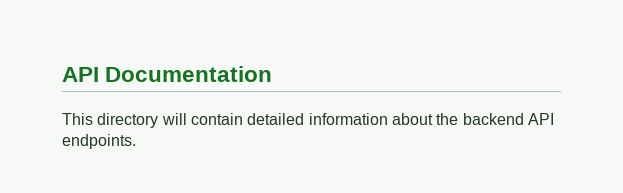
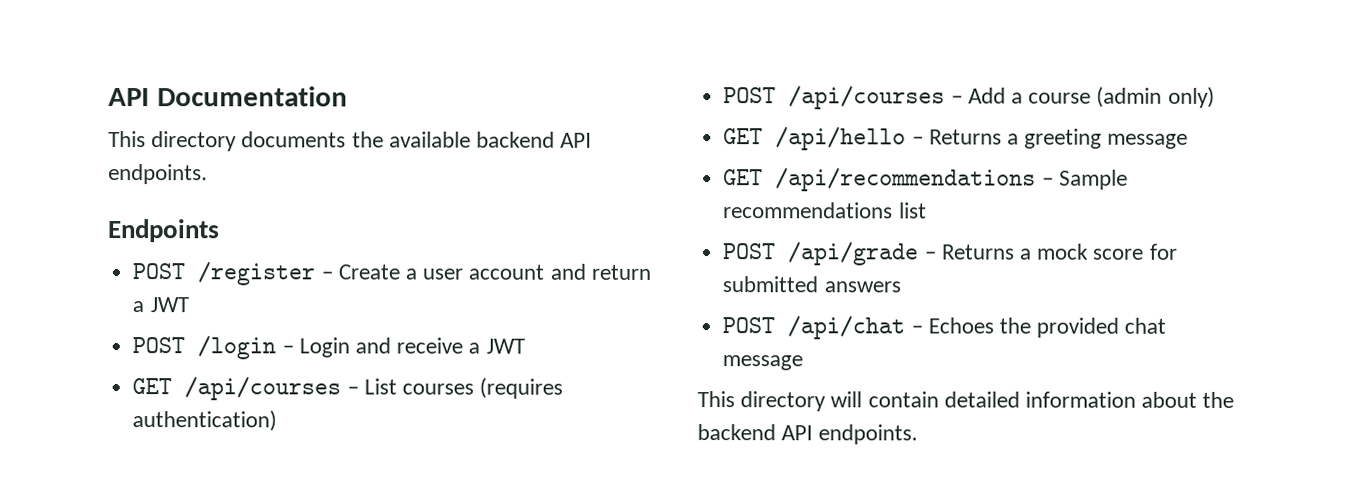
+ This directory documents the available backend API endpoints.
+ Endpoints
+ POST /register – Create a user account and return a JWT
+ POST /login – Login and receive a JWT
+ GET /api/courses – List courses (requires authentication)
+ POST /api/courses – Add a course (admin only)
+ GET /api/hello – Returns a greeting message
+ GET /api/recommendations – Sample recommendations list
+ POST /api/grade – Returns a mock score for submitted answers
+ POST /api/chat – Echoes the provided chat message

